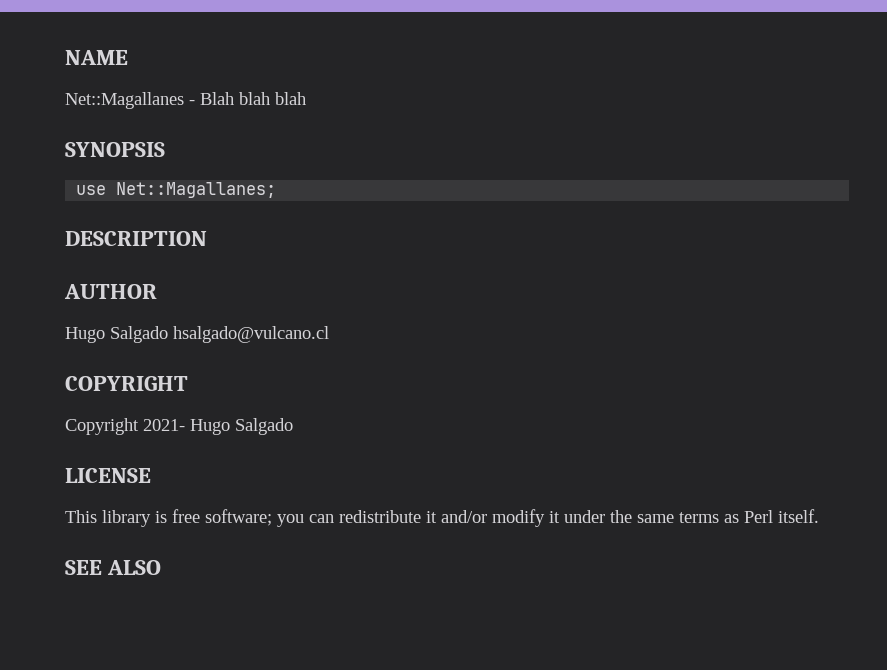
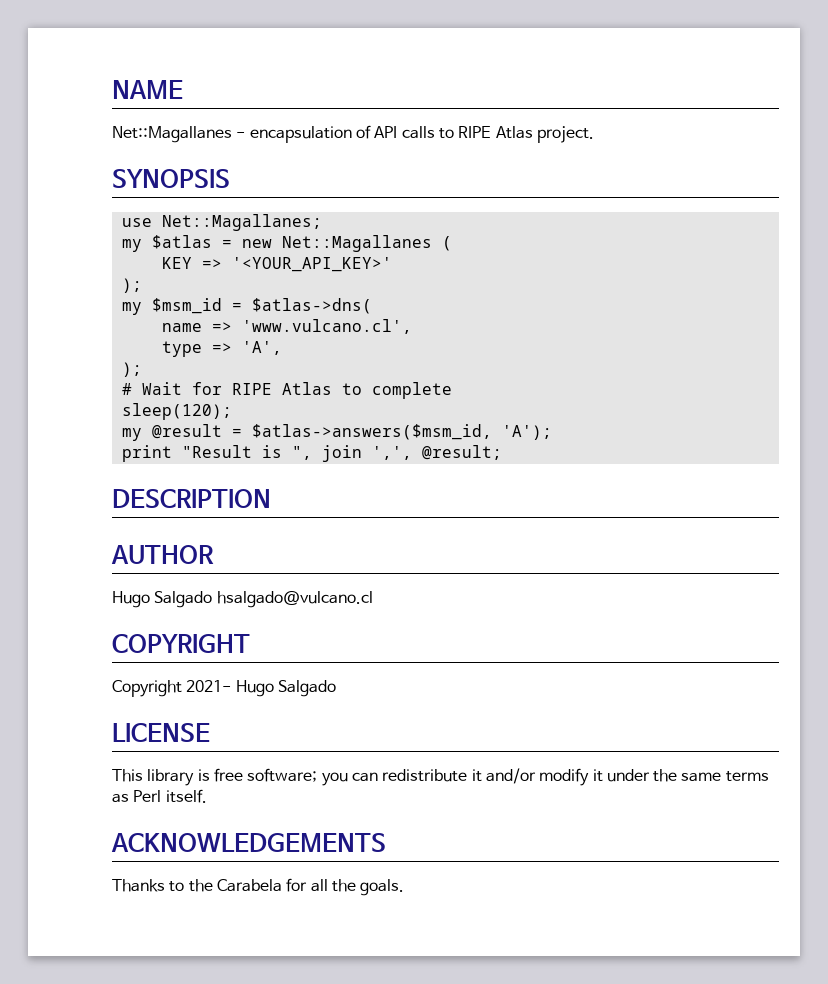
- Net::Magallanes - Blah blah blah
+ Net::Magallanes - encapsulation of API calls to RIPE Atlas project.
  SYNOPSIS
  use Net::Magallanes;
+ my $atlas = new Net::Magallanes (
+ KEY => '<YOUR_API_KEY>'
+ );
+ my $msm_id = $atlas->dns(
+ name => 'www.vulcano.cl',
+ type => 'A',
+ );
+ # Wait for RIPE Atlas to complete
+ sleep(120);
+ my @result = $atlas->answers($msm_id, 'A');
+ print "Result is ", join ',', @result;
- SEE ALSO
+ ACKNOWLEDGEMENTS
+ Thanks to the Carabela for all the goals.

